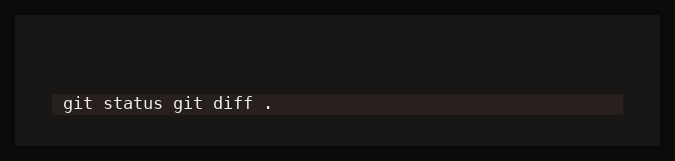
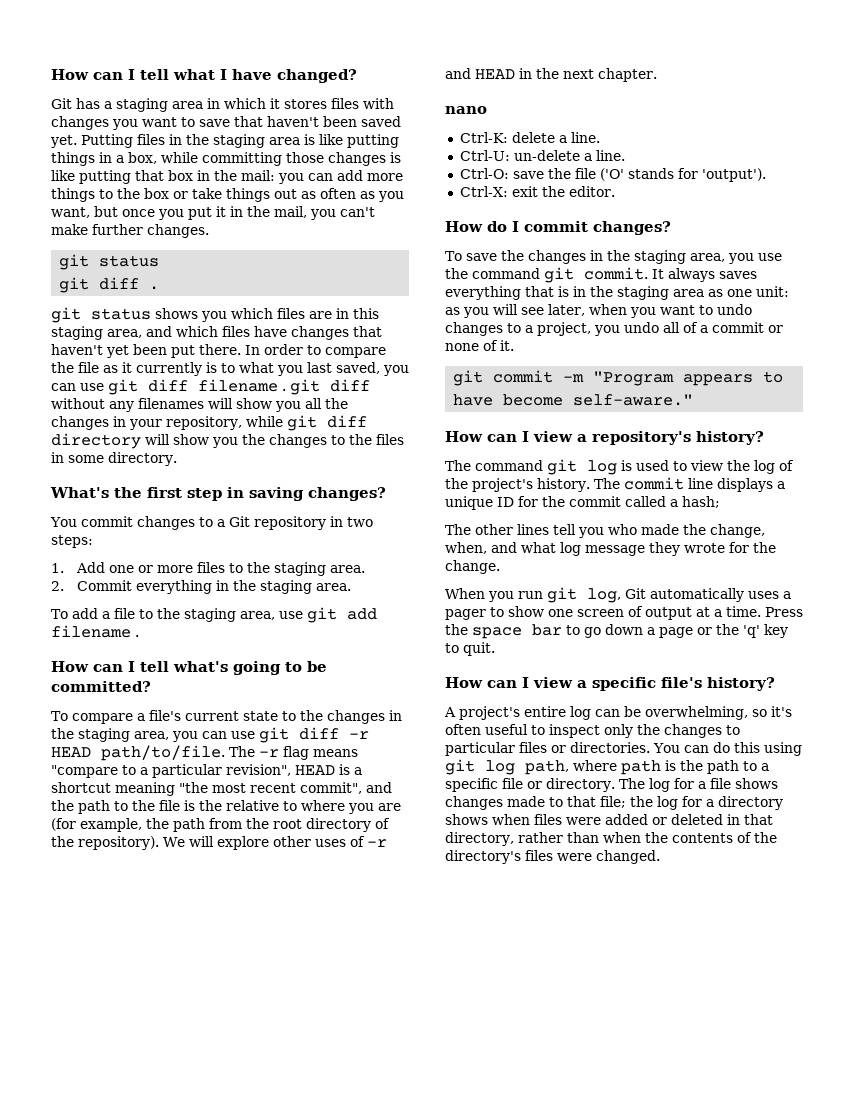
- git status git diff .
+ How can I tell what I have changed?
+ Git has a staging area in which it stores files with changes you want to save that haven't been saved yet. Putting files in the staging area is like putting things in a box, while committing those changes is like putting that box in the mail: you can add more things to the box or take things out as often as you want, but once you put it in the mail, you can't make further changes.
+ git status
+ git diff .
+ git status shows you which files are in this staging area, and which files have changes that haven't yet been put there. In order to compare the file as it currently is to what you last saved, you can use git diff filename . git diff without any filenames will show you all the changes in your repository, while git diff directory will show you the changes to the files in some directory.
+ What's the first step in saving changes?
+ You commit changes to a Git repository in two steps:
+ 1. Add one or more files to the staging area.
+ 2. Commit everything in the staging area.
+ To add a file to the staging area, use git add filename .
+ How can I tell what's going to be committed?
+ To compare a file's current state to the changes in the staging area, you can use git diff -r HEAD path/to/file. The -r flag means "compare to a particular revision", HEAD is a shortcut meaning "the most recent commit", and the path to the file is the relative to where you are (for example, the path from the root directory of the repository). We will explore other uses of -r and HEAD in the next chapter.
+ nano
+ Ctrl-K: delete a line.
+ Ctrl-U: un-delete a line.
+ Ctrl-O: save the file ('O' stands for 'output').
+ Ctrl-X: exit the editor.
+ How do I commit changes?
+ To save the changes in the staging area, you use the command git commit. It always saves everything that is in the staging area as one unit: as you will see later, when you want to undo changes to a project, you undo all of a commit or none of it.
+ git commit -m "Program appears to have become self-aware."
+ How can I view a repository's history?
+ The command git log is used to view the log of the project's history. The commit line displays a unique ID for the commit called a hash;
+ The other lines tell you who made the change, when, and what log message they wrote for the change.
+ When you run git log, Git automatically uses a pager to show one screen of output at a time. Press the space bar to go down a page or the 'q' key to quit.
+ How can I view a specific file's history?
+ A project's entire log can be overwhelming, so it's often useful to inspect only the changes to particular files or directories. You can do this using git log path, where path is the path to a specific file or directory. The log for a file shows changes made to that file; the log for a directory shows when files were added or deleted in that directory, rather than when the contents of the directory's files were changed.

